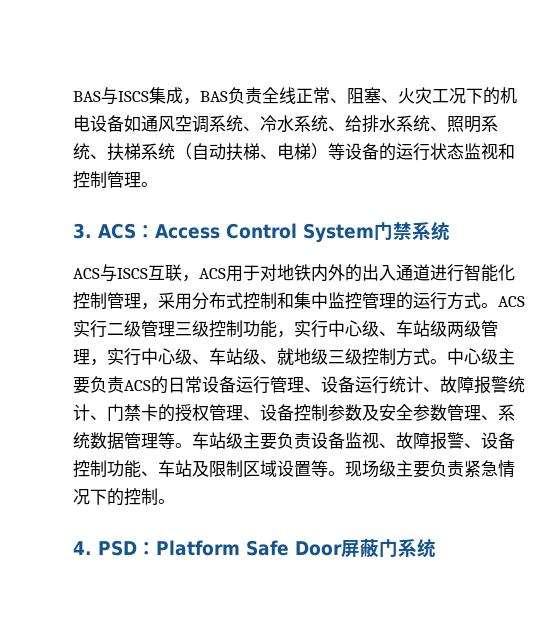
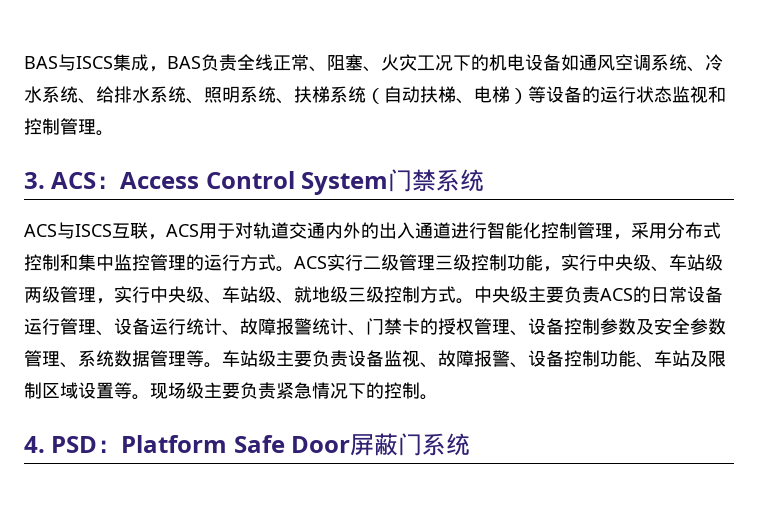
- ACS与ISCS互联，ACS用于对地铁内外的出入通道进行智能化控制管理，采用分布式控制和集中监控管理的运行方式。
+ ACS与ISCS互联，ACS用于对轨道交通内外的出入通道进行智能化控制管理，采用分布式控制和集中监控管理的运行方式。
- ACS实行二级管理三级控制功能，实行中心级、车站级两级管理，实行中心级、车站级、就地级三级控制方式。
+ ACS实行二级管理三级控制功能，实行中央级、车站级两级管理，实行中央级、车站级、就地级三级控制方式。
- 中心级主要负责ACS的日常设备运行管理、设备运行统计、故障报警统计、门禁卡的授权管理、设备控制参数及安全参数管理、系统数据管理等。
+ 中央级主要负责ACS的日常设备运行管理、设备运行统计、故障报警统计、门禁卡的授权管理、设备控制参数及安全参数管理、系统数据管理等。

